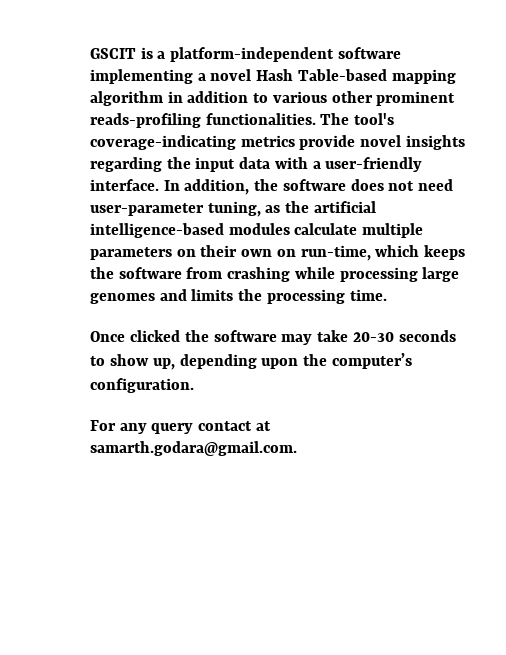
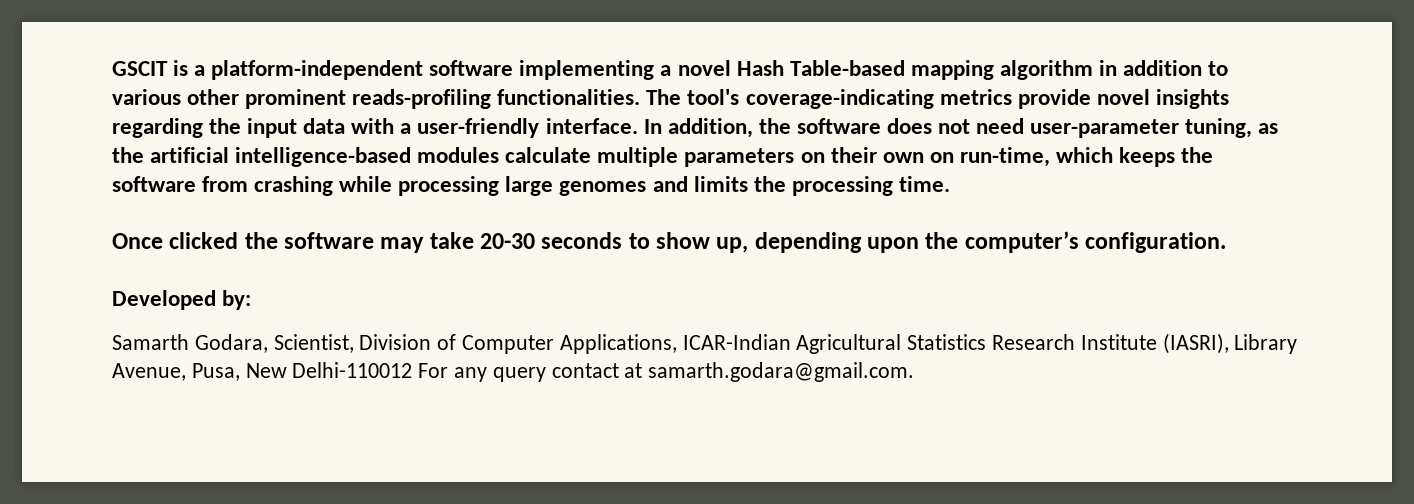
- For any query contact at samarth.godara@gmail.com.
+ Developed by:
+ Samarth Godara, Scientist, Division of Computer Applications, ICAR-Indian Agricultural Statistics Research Institute (IASRI), Library Avenue, Pusa, New Delhi-110012 For any query contact at samarth.godara@gmail.com.

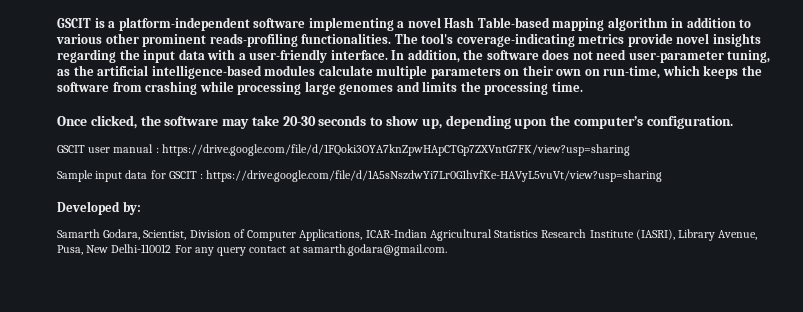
- Once clicked the software may take 20-30 seconds to show up, depending upon the computer’s configuration.
+ Once clicked, the software may take 20-30 seconds to show up, depending upon the computer’s configuration.
+ GSCIT user manual : https://drive.google.com/file/d/1FQoki3OYA7knZpwHApCTGp7ZXVntG7FK/view?usp=sharing
+ Sample input data for GSCIT : https://drive.google.com/file/d/1A5sNszdwYi7Lr0G1hvfKe-HAVyL5vuVt/view?usp=sharing

